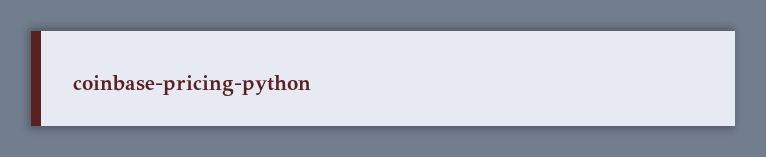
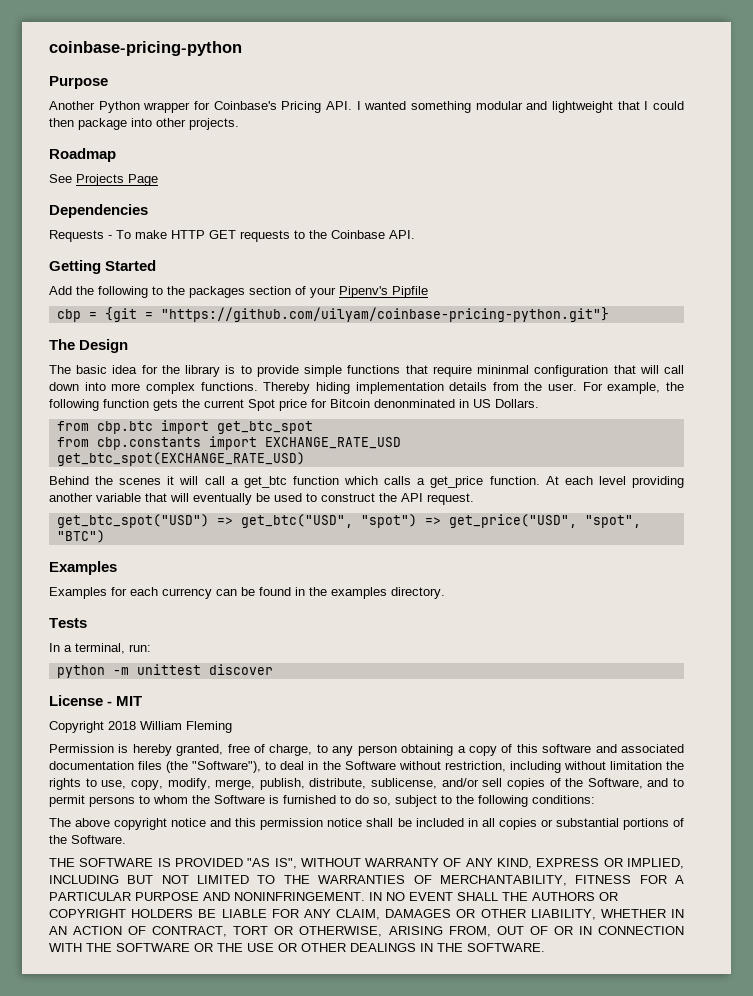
+ Purpose
+ Another Python wrapper for Coinbase's Pricing API. I wanted something modular and lightweight that I could then package into other projects.
+ Roadmap
+ See Projects Page
+ Dependencies
+ Requests - To make HTTP GET requests to the Coinbase API.
+ Getting Started
+ Add the following to the packages section of your Pipenv's Pipfile
+ cbp = {git = "https://github.com/uilyam/coinbase-pricing-python.git"}
+ The Design
+ The basic idea for the library is to provide simple functions that require mininmal configuration that will call down into more complex functions. Thereby hiding implementation details from the user. For example, the following function gets the current Spot price for Bitcoin denonminated in US Dollars.
+ from cbp.btc import get_btc_spot
+ from cbp.constants import EXCHANGE_RATE_USD
+ get_btc_spot(EXCHANGE_RATE_USD)
+ Behind the scenes it will call a get_btc function which calls a get_price function. At each level providing another variable that will eventually be used to construct the API request.
+ get_btc_spot("USD") => get_btc("USD", "spot") => get_price("USD", "spot", "BTC")
+ Examples
+ Examples for each currency can be found in the examples directory.
+ Tests
+ In a terminal, run:
+ python -m unittest discover
+ License - MIT
+ Copyright 2018 William Fleming
+ Permission is hereby granted, free of charge, to any person obtaining a copy of this software and associated documentation files (the "Software"), to deal in the Software without restriction, including without limitation the rights to use, copy, modify, merge, publish, distribute, sublicense, and/or sell copies of the Software, and to permit persons to whom the Software is furnished to do so, subject to the following conditions:
+ The above copyright notice and this permission notice shall be included in all copies or substantial portions of the Software.
+ THE SOFTWARE IS PROVIDED "AS IS", WITHOUT WARRANTY OF ANY KIND, EXPRESS OR IMPLIED, INCLUDING BUT NOT LIMITED TO THE WARRANTIES OF MERCHANTABILITY, FITNESS FOR A PARTICULAR PURPOSE AND NONINFRINGEMENT. IN NO EVENT SHALL THE AUTHORS OR COPYRIGHT HOLDERS BE LIABLE FOR ANY CLAIM, DAMAGES OR OTHER LIABILITY, WHETHER IN AN ACTION OF CONTRACT, TORT OR OTHERWISE, ARISING FROM, OUT OF OR IN CONNECTION WITH THE SOFTWARE OR THE USE OR OTHER DEALINGS IN THE SOFTWARE.

